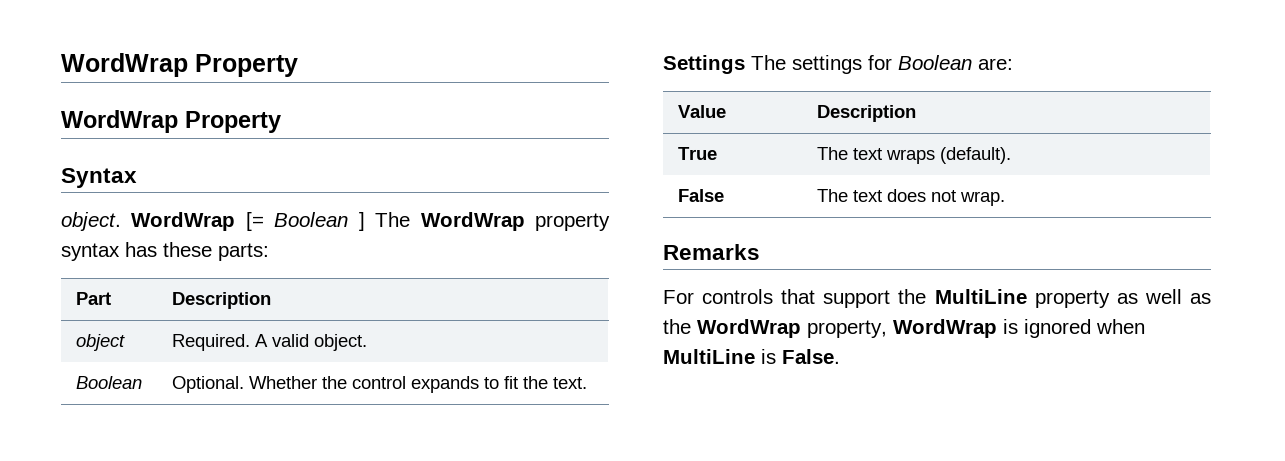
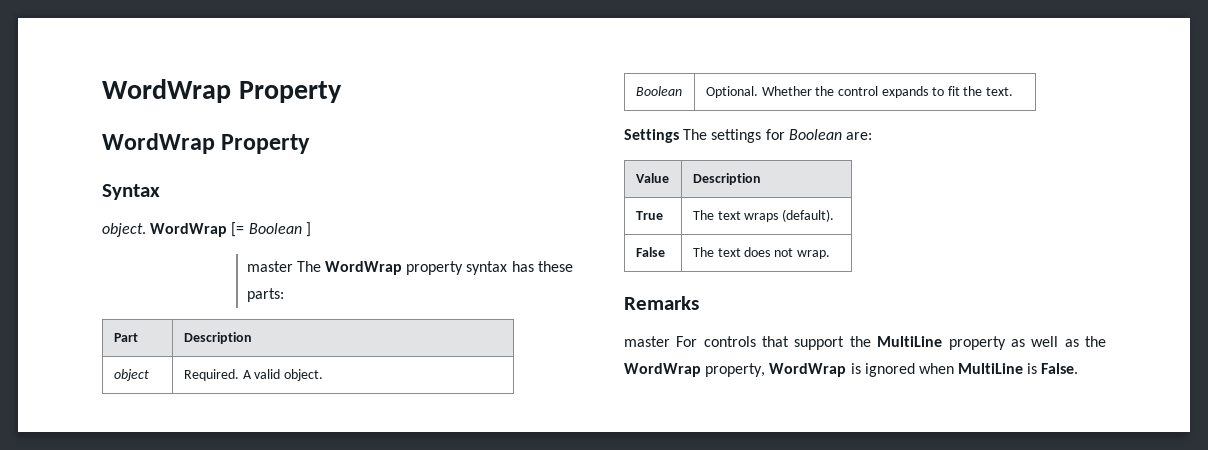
- WordWrap [= Boolean ] The WordWrap property syntax has these parts:
+ WordWrap [= Boolean ]
+ master The WordWrap property syntax has these parts:
- For controls that support the MultiLine property as well as the WordWrap property, WordWrap is ignored when MultiLine is False.
+ master For controls that support the MultiLine property as well as the WordWrap property, WordWrap is ignored when MultiLine is False.

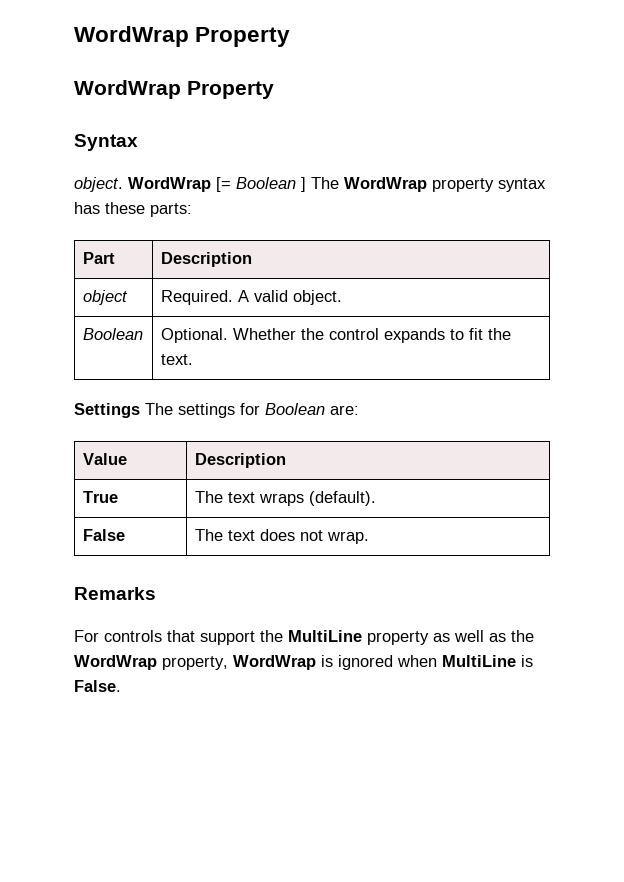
- WordWrap [= Boolean ]
- master The WordWrap property syntax has these parts:
+ WordWrap [= Boolean ] The WordWrap property syntax has these parts:
- master For controls that support the MultiLine property as well as the WordWrap property, WordWrap is ignored when MultiLine is False.
+ For controls that support the MultiLine property as well as the WordWrap property, WordWrap is ignored when MultiLine is False.

